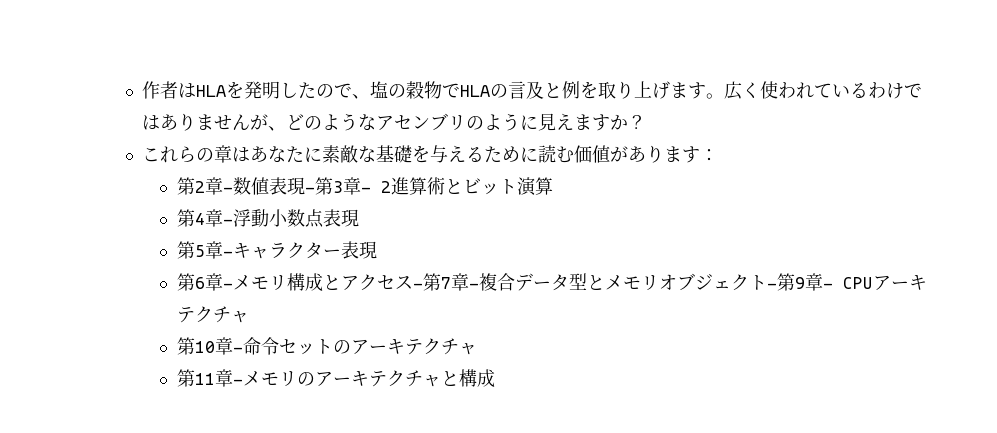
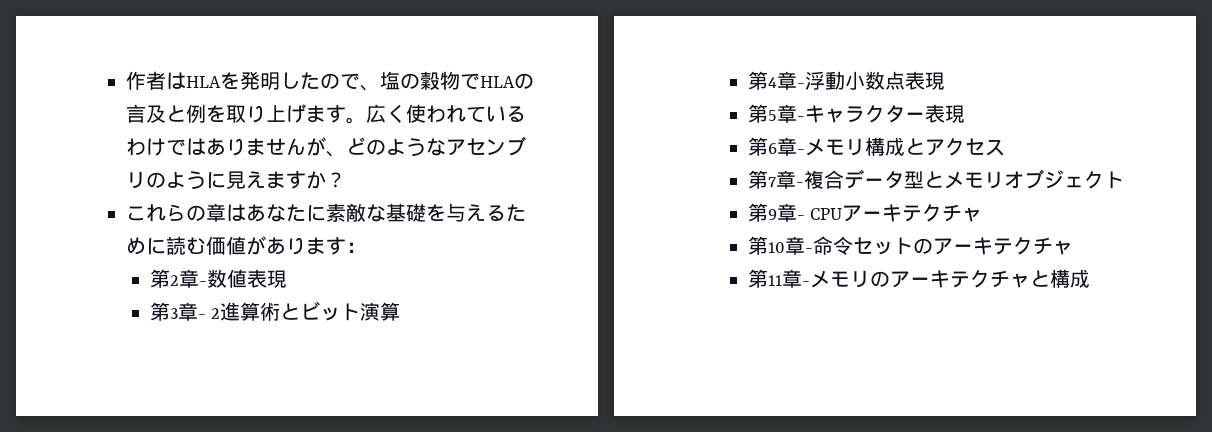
- 第2章-数値表現-第3章- 2進算術とビット演算
+ 第2章-数値表現
+ 第3章- 2進算術とビット演算
- 第6章-メモリ構成とアクセス-第7章-複合データ型とメモリオブジェクト-第9章- CPUアーキテクチャ
+ 第6章-メモリ構成とアクセス
+ 第7章-複合データ型とメモリオブジェクト
+ 第9章- CPUアーキテクチャ

